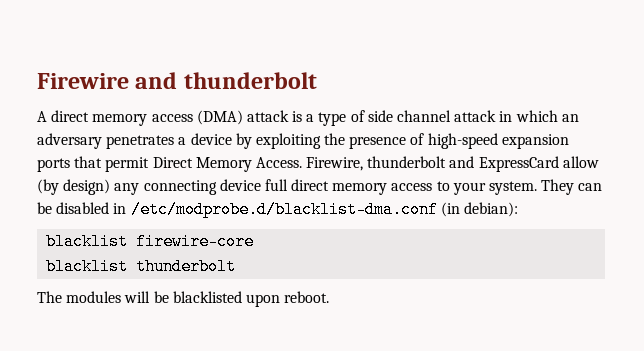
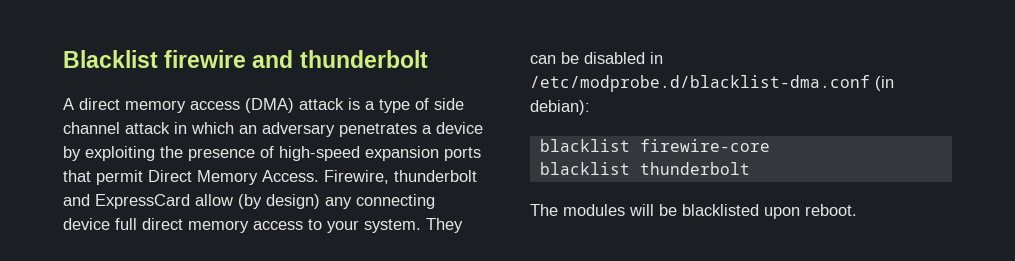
- Firewire and thunderbolt
+ Blacklist firewire and thunderbolt

